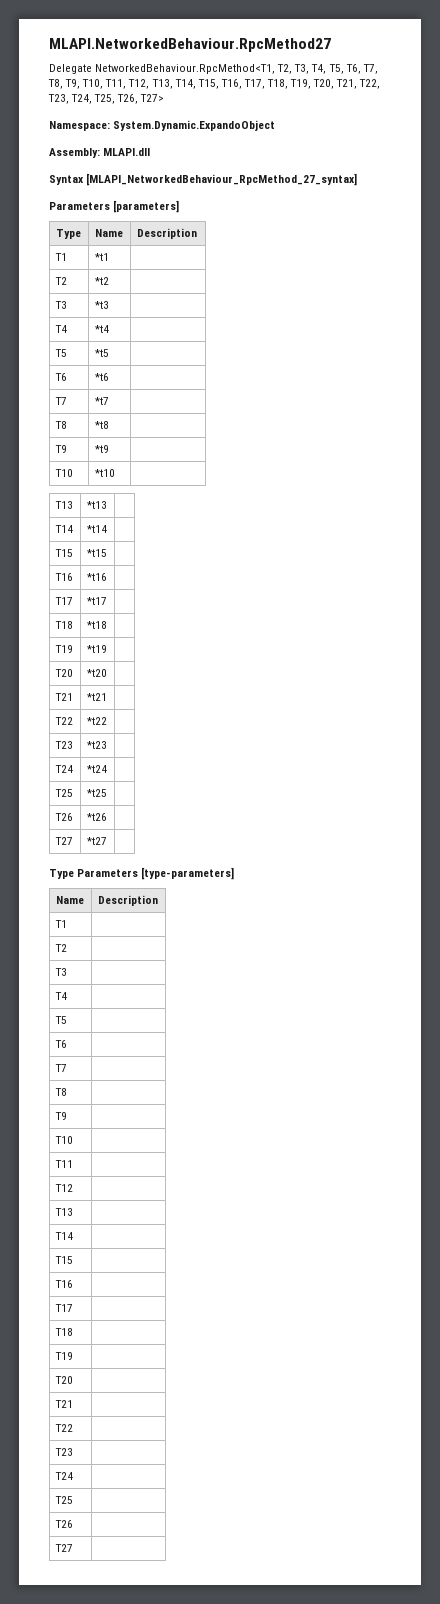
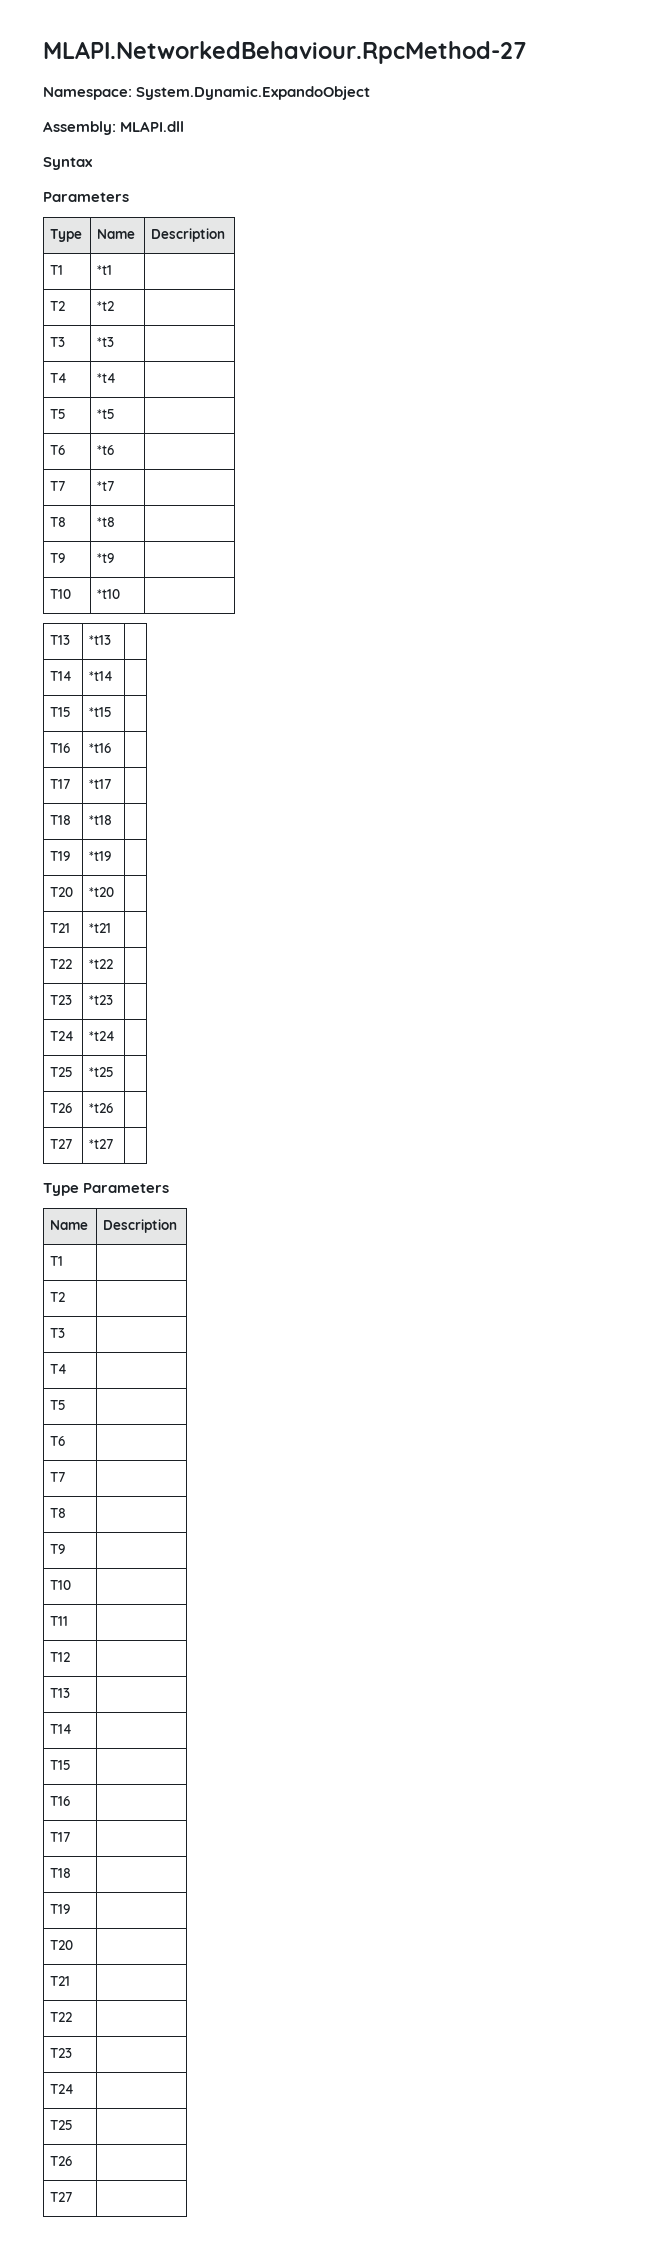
- MLAPI.NetworkedBehaviour.RpcMethod27
- Delegate NetworkedBehaviour.RpcMethod<T1, T2, T3, T4, T5, T6, T7, T8, T9, T10, T11, T12, T13, T14, T15, T16, T17, T18, T19, T20, T21, T22, T23, T24, T25, T26, T27>
+ MLAPI.NetworkedBehaviour.RpcMethod-27
- Syntax [MLAPI_NetworkedBehaviour_RpcMethod_27_syntax]
- Parameters [parameters]
+ Syntax
+ Parameters
- Type Parameters [type-parameters]
+ Type Parameters

